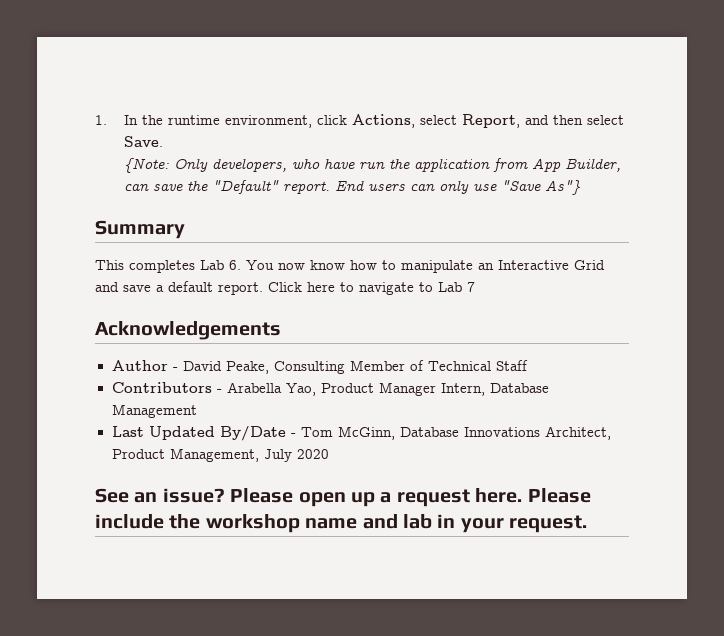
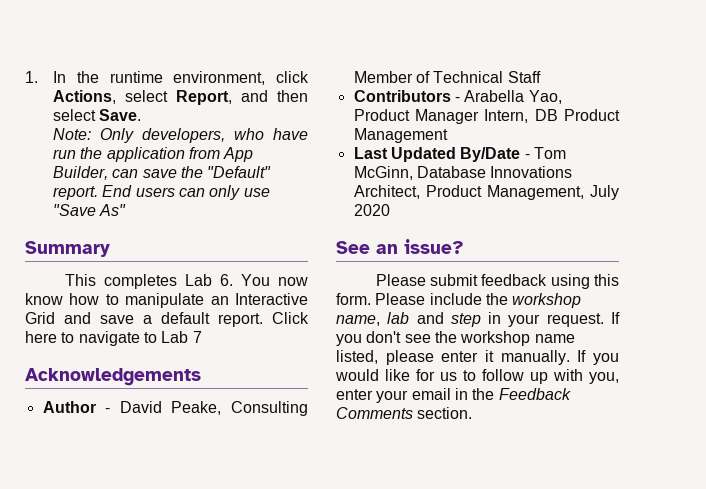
- {Note: Only developers, who have run the application from App Builder, can save the "Default" report.
+ Note: Only developers, who have run the application from App Builder, can save the "Default" report.
- End users can only use "Save As"}
+ End users can only use "Save As"
- Contributors - Arabella Yao, Product Manager Intern, Database Management
+ Contributors - Arabella Yao, Product Manager Intern, DB Product Management
- See an issue? Please open up a request here. Please include the workshop name and lab in your request.
+ See an issue?
+ Please submit feedback using this form. Please include the workshop name, lab and step in your request. If you don't see the workshop name listed, please enter it manually. If you would like for us to follow up with you, enter your email in the Feedback Comments section.

